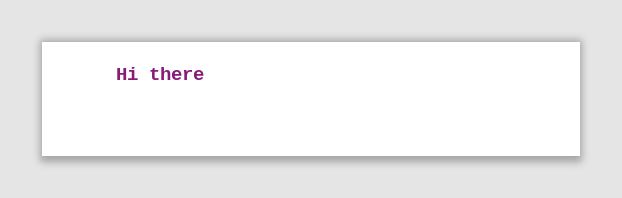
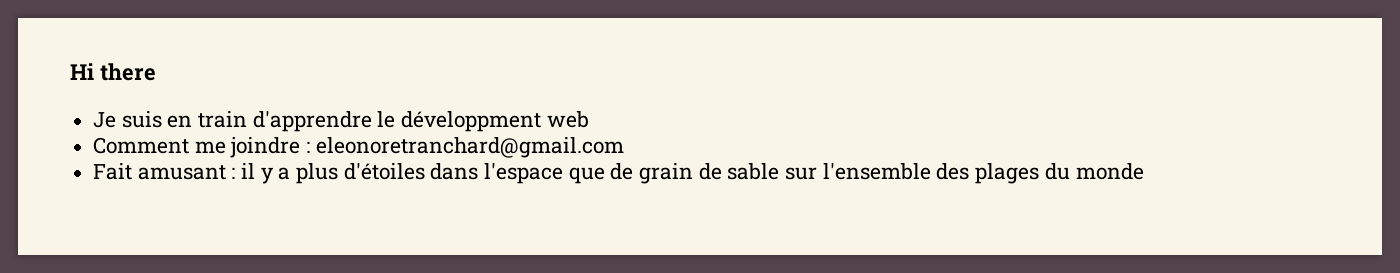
+ Je suis en train d'apprendre le développment web
+ Comment me joindre : eleonoretranchard@gmail.com
+ Fait amusant : il y a plus d'étoiles dans l'espace que de grain de sable sur l'ensemble des plages du monde

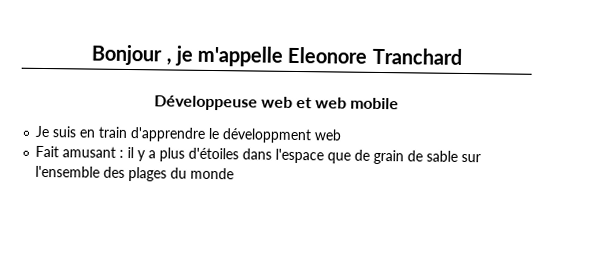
- Hi there
+ Bonjour , je m'appelle Eleonore Tranchard
+ Développeuse web et web mobile
- Comment me joindre : eleonoretranchard@gmail.com

